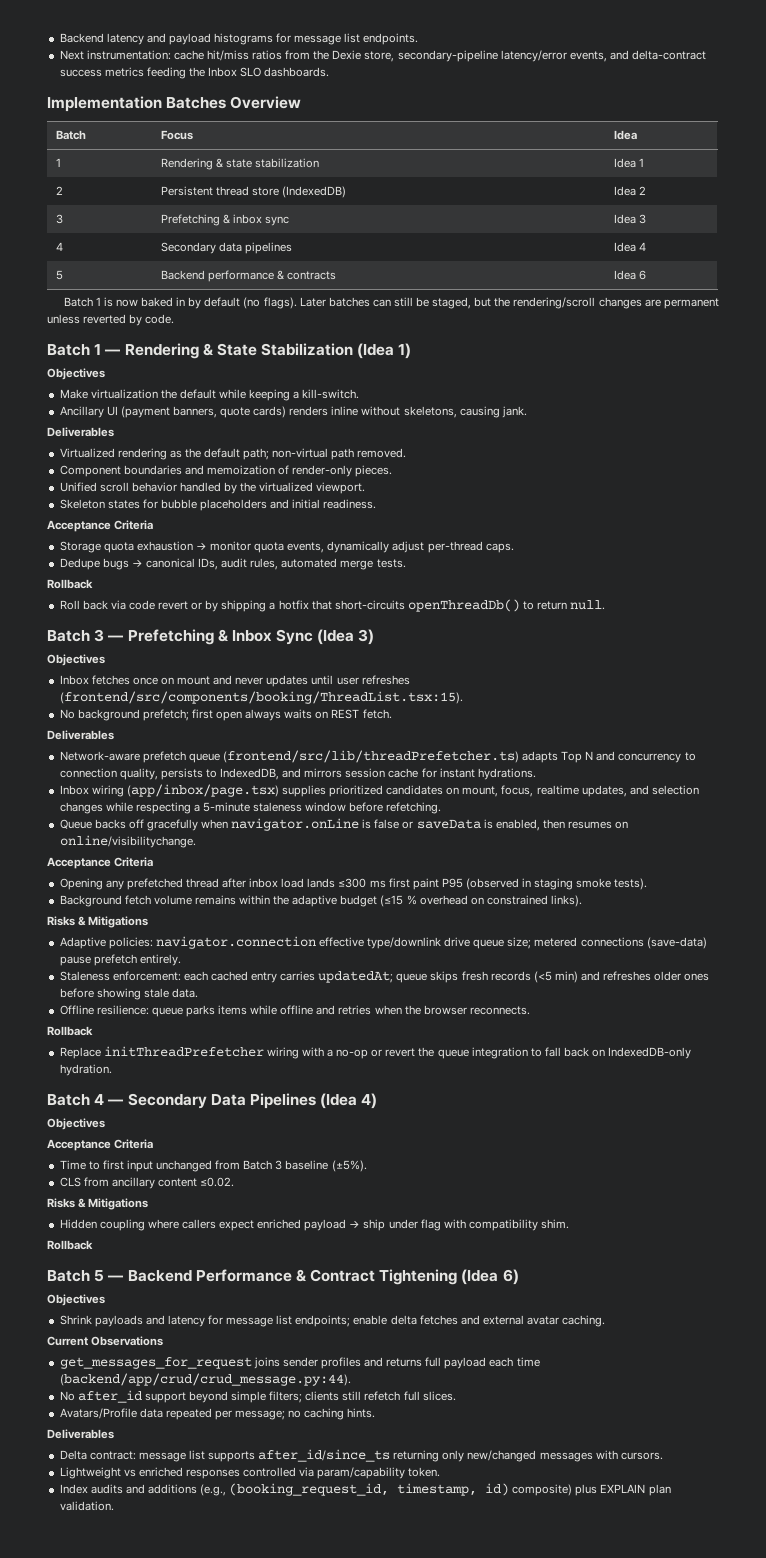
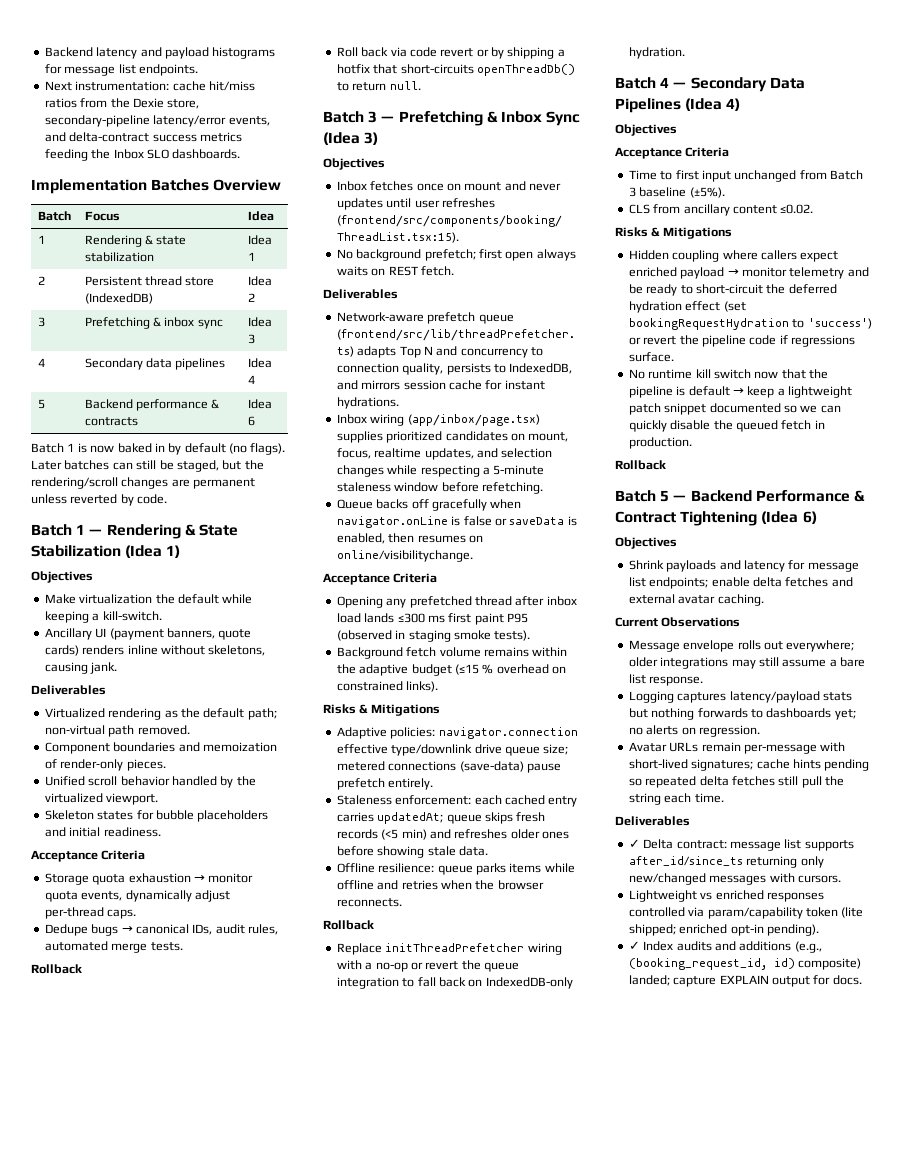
- Hidden coupling where callers expect enriched payload → ship under flag with compatibility shim.
+ Hidden coupling where callers expect enriched payload → monitor telemetry and be ready to short-circuit the deferred hydration effect (set bookingRequestHydration to 'success') or revert the pipeline code if regressions surface.
+ No runtime kill switch now that the pipeline is default → keep a lightweight patch snippet documented so we can quickly disable the queued fetch in production.
- get_messages_for_request joins sender profiles and returns full payload each time (backend/app/crud/crud_message.py:44).
- No after_id support beyond simple filters; clients still refetch full slices.
- Avatars/Profile data repeated per message; no caching hints.
+ Message envelope rolls out everywhere; older integrations may still assume a bare list response.
+ Logging captures latency/payload stats but nothing forwards to dashboards yet; no alerts on regression.
+ Avatar URLs remain per-message with short-lived signatures; cache hints pending so repeated delta fetches still pull the string each time.
  Deliverables
- Delta contract: message list supports after_id/since_ts returning only new/changed messages with cursors.
+ ✓ Delta contract: message list supports after_id/since_ts returning only new/changed messages with cursors.
- Lightweight vs enriched responses controlled via param/capability token.
- Index audits and additions (e.g., (booking_request_id, timestamp, id) composite) plus EXPLAIN plan validation.
+ Lightweight vs enriched responses controlled via param/capability token (lite shipped; enriched opt-in pending).
+ ✓ Index audits and additions (e.g., (booking_request_id, id) composite) landed; capture EXPLAIN output for docs.

